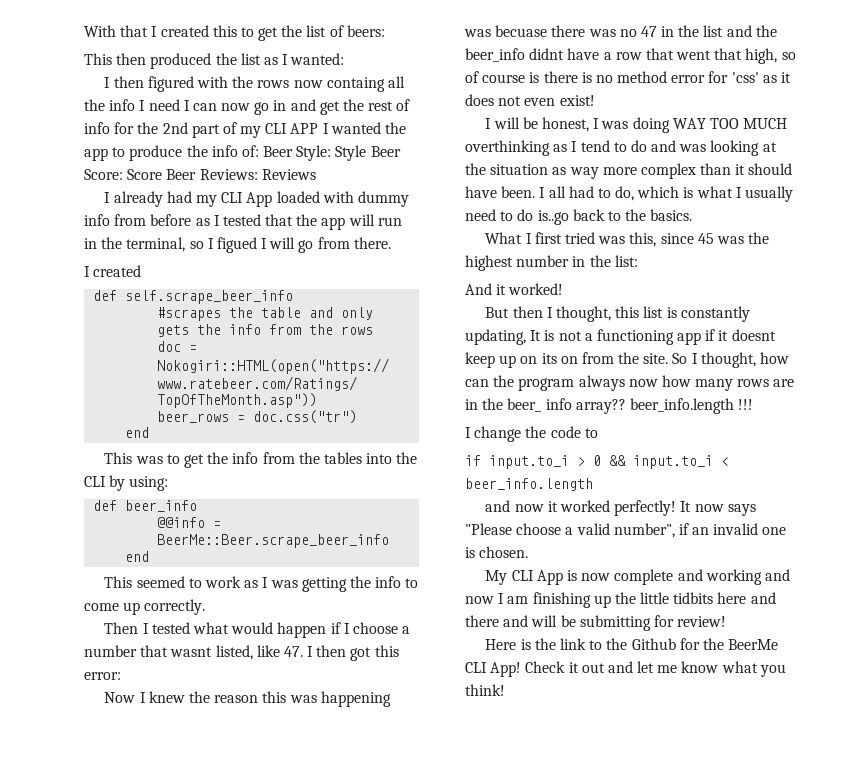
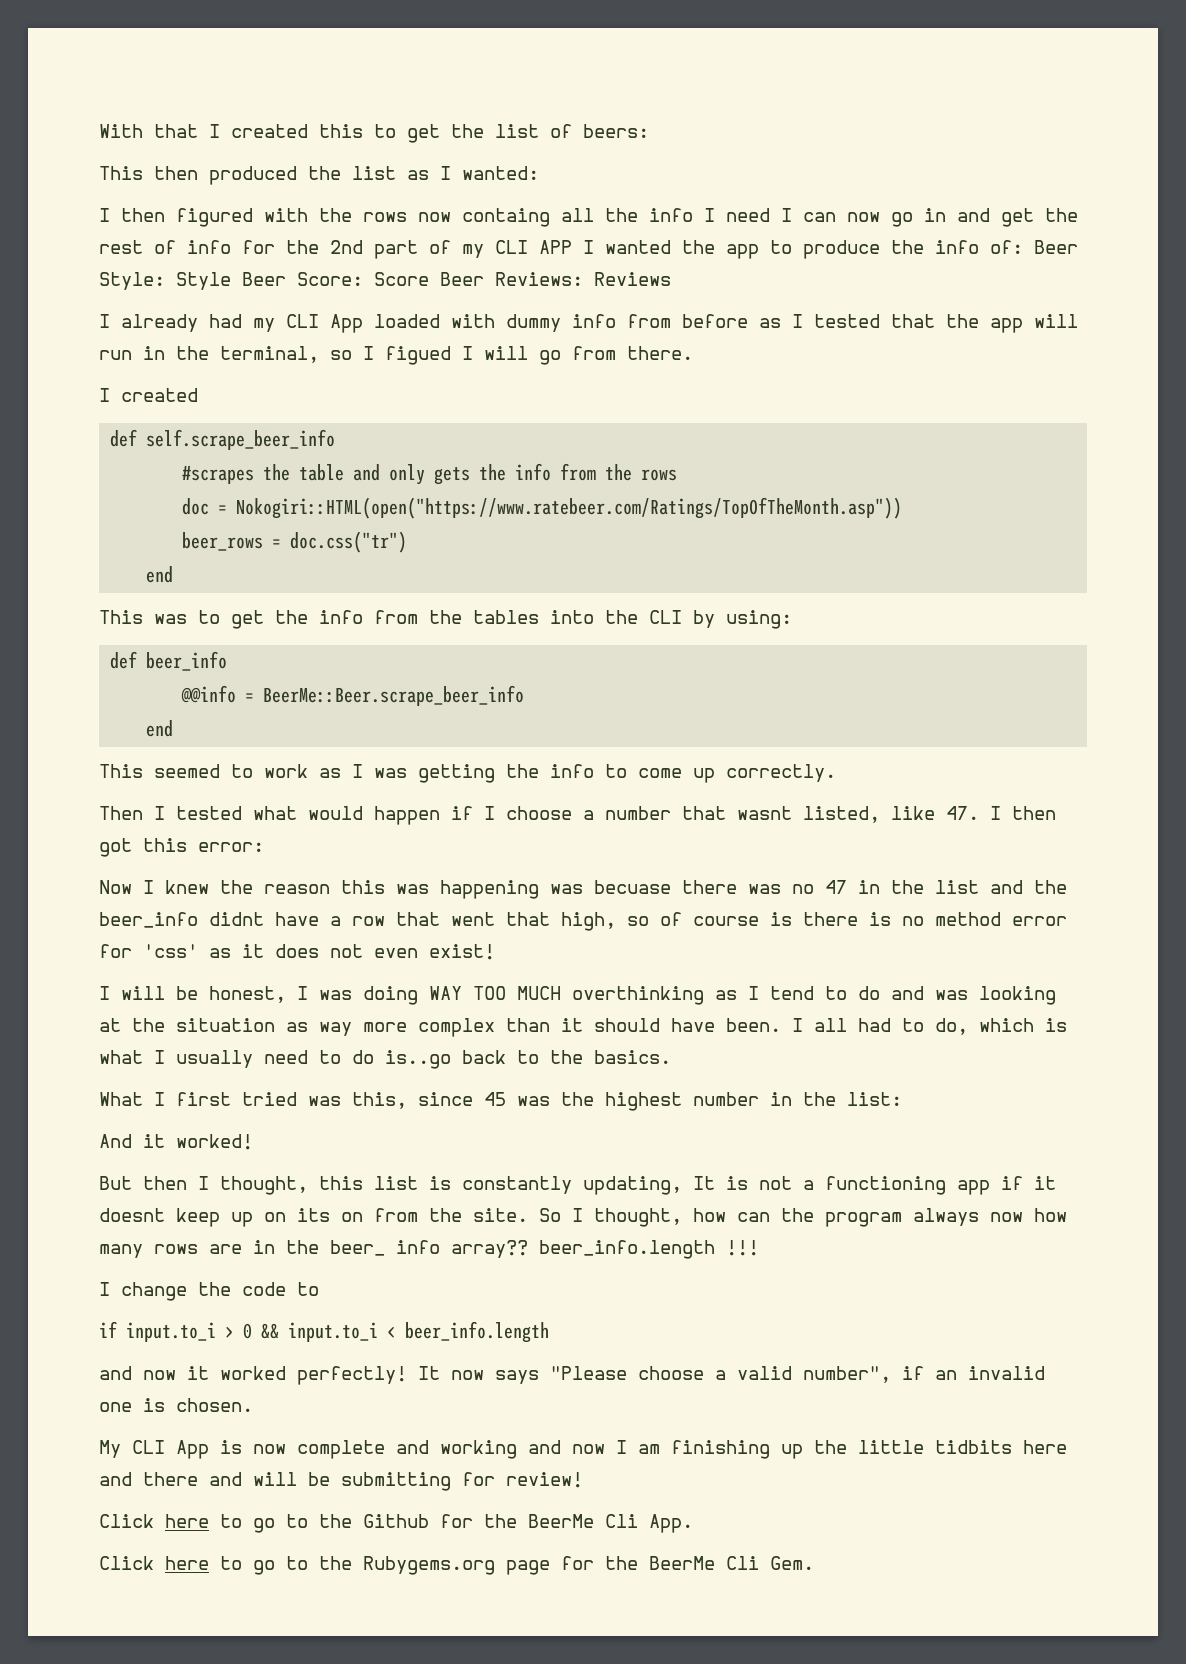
- Here is the link to the Github for the BeerMe CLI App! Check it out and let me know what you think!
+ Click here to go to the Github for the BeerMe Cli App.
+ Click here to go to the Rubygems.org page for the BeerMe Cli Gem.

